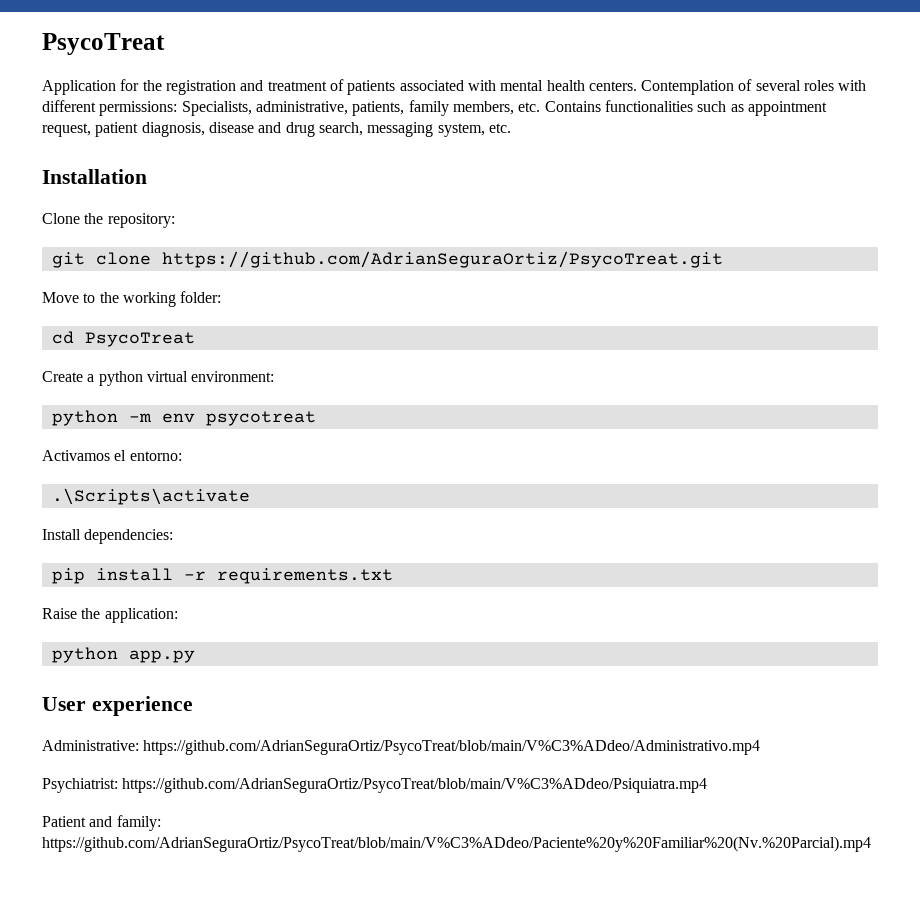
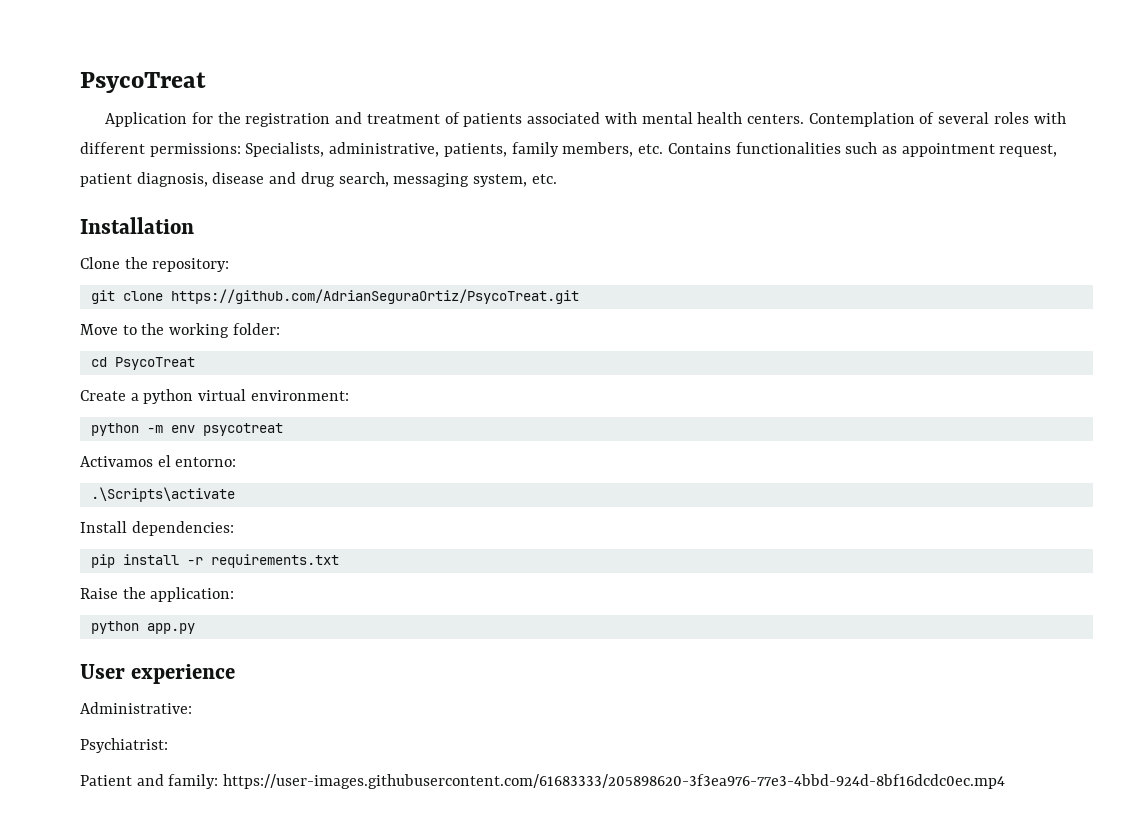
- Administrative: https://github.com/AdrianSeguraOrtiz/PsycoTreat/blob/main/V%C3%ADdeo/Administrativo.mp4
+ Administrative:
- Psychiatrist: https://github.com/AdrianSeguraOrtiz/PsycoTreat/blob/main/V%C3%ADdeo/Psiquiatra.mp4
+ Psychiatrist:
- Patient and family: https://github.com/AdrianSeguraOrtiz/PsycoTreat/blob/main/V%C3%ADdeo/Paciente%20y%20Familiar%20(Nv.%20Parcial).mp4
+ Patient and family: https://user-images.githubusercontent.com/61683333/205898620-3f3ea976-77e3-4bbd-924d-8bf16dcdc0ec.mp4

